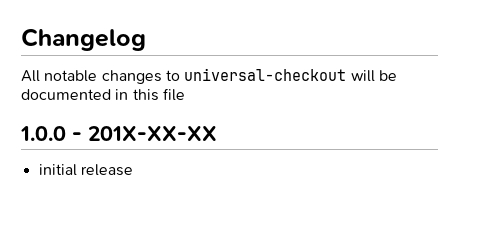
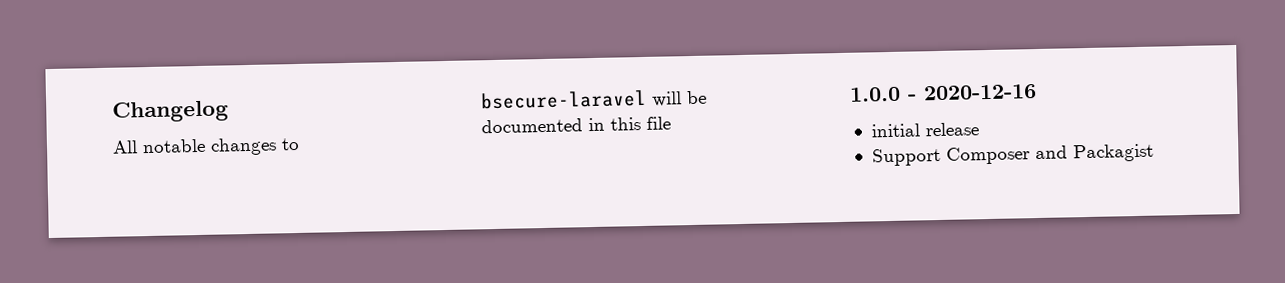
- All notable changes to universal-checkout will be documented in this file
+ All notable changes to bsecure-laravel will be documented in this file
- 1.0.0 - 201X-XX-XX
+ 1.0.0 - 2020-12-16
+ Support Composer and Packagist

